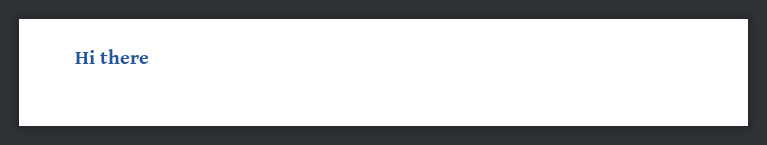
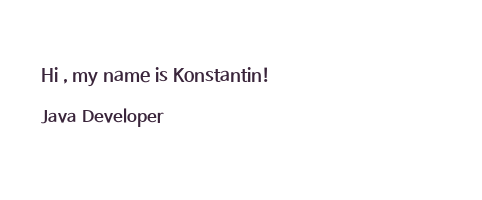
- Hi there
+ Hi , my name is Konstantin!
+ Java Developer

